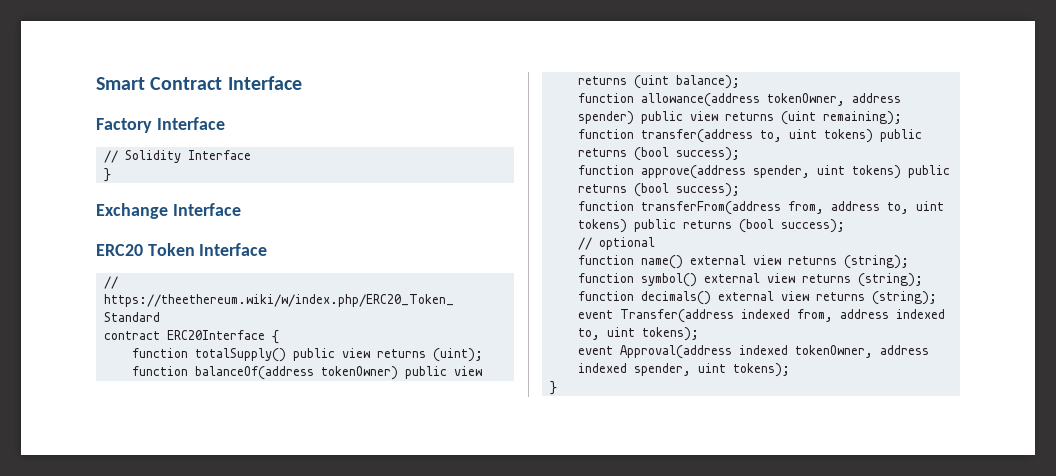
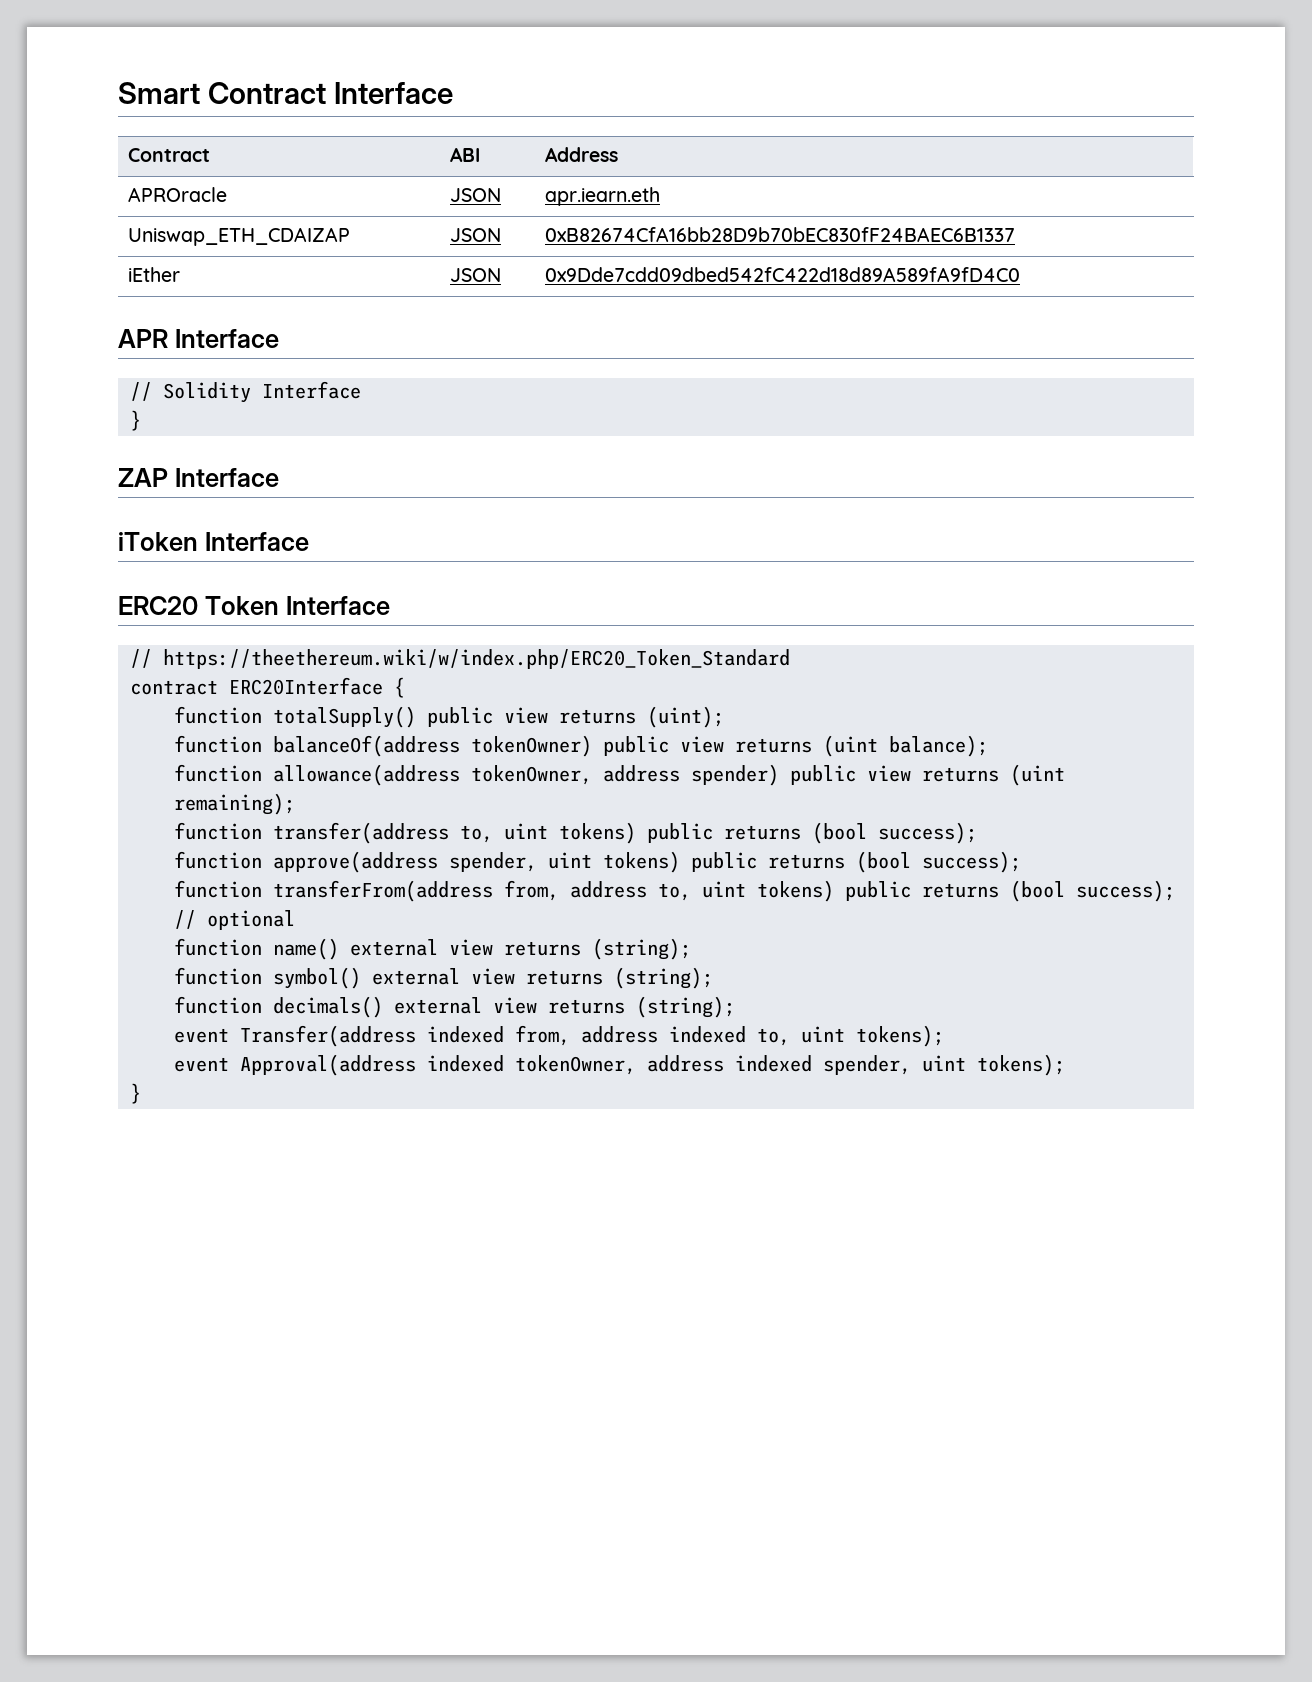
- Factory Interface
+ Contract | ABI | Address
+ APROracle | JSON | apr.iearn.eth
+ Uniswap_ETH_CDAIZAP | JSON | 0xB82674CfA16bb28D9b70bEC830fF24BAEC6B1337
+ iEther | JSON | 0x9Dde7cdd09dbed542fC422d18d89A589fA9fD4C0
+ APR Interface
- Exchange Interface
+ ZAP Interface
+ iToken Interface

